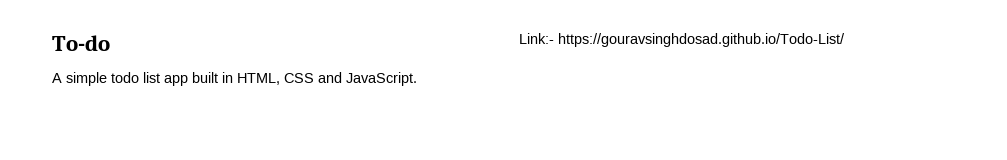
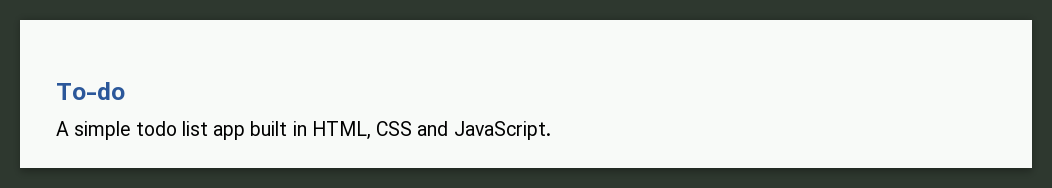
- Link:- https://gouravsinghdosad.github.io/Todo-List/

